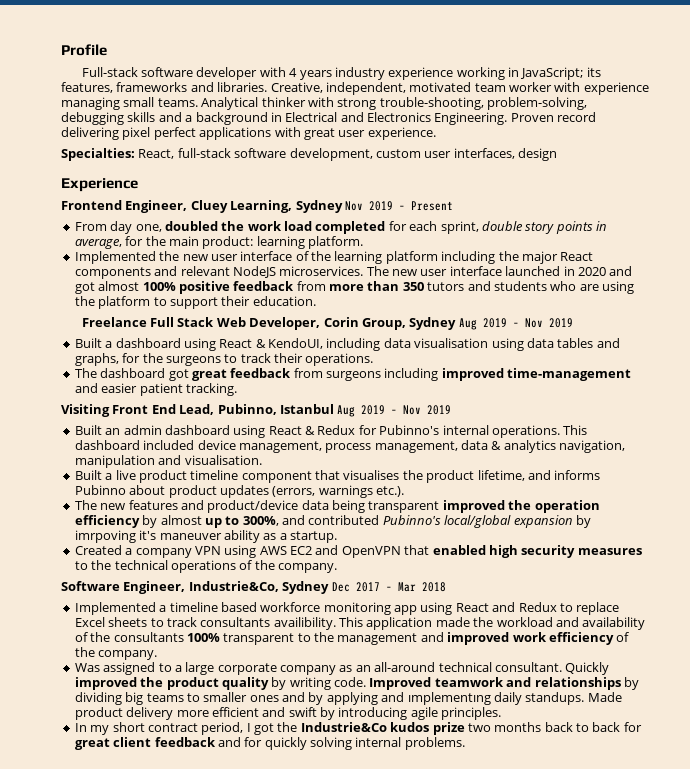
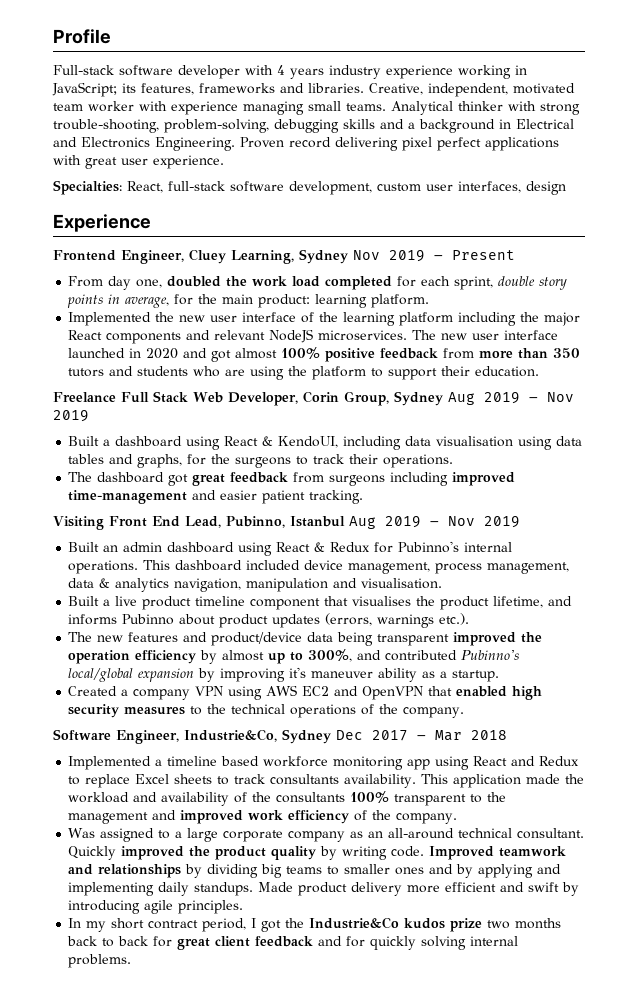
- The new features and product/device data being transparent improved the operation efficiency by almost up to 300%, and contributed Pubinno's local/global expansion by imrpoving it's maneuver ability as a startup.
+ The new features and product/device data being transparent improved the operation efficiency by almost up to 300%, and contributed Pubinno's local/global expansion by improving it's maneuver ability as a startup.
- Implemented a timeline based workforce monitoring app using React and Redux to replace Excel sheets to track consultants availibility.
+ Implemented a timeline based workforce monitoring app using React and Redux to replace Excel sheets to track consultants availability.
- Improved teamwork and relationships by dividing big teams to smaller ones and by applying and ımplementıng daily standups.
+ Improved teamwork and relationships by dividing big teams to smaller ones and by applying and implementing daily standups.

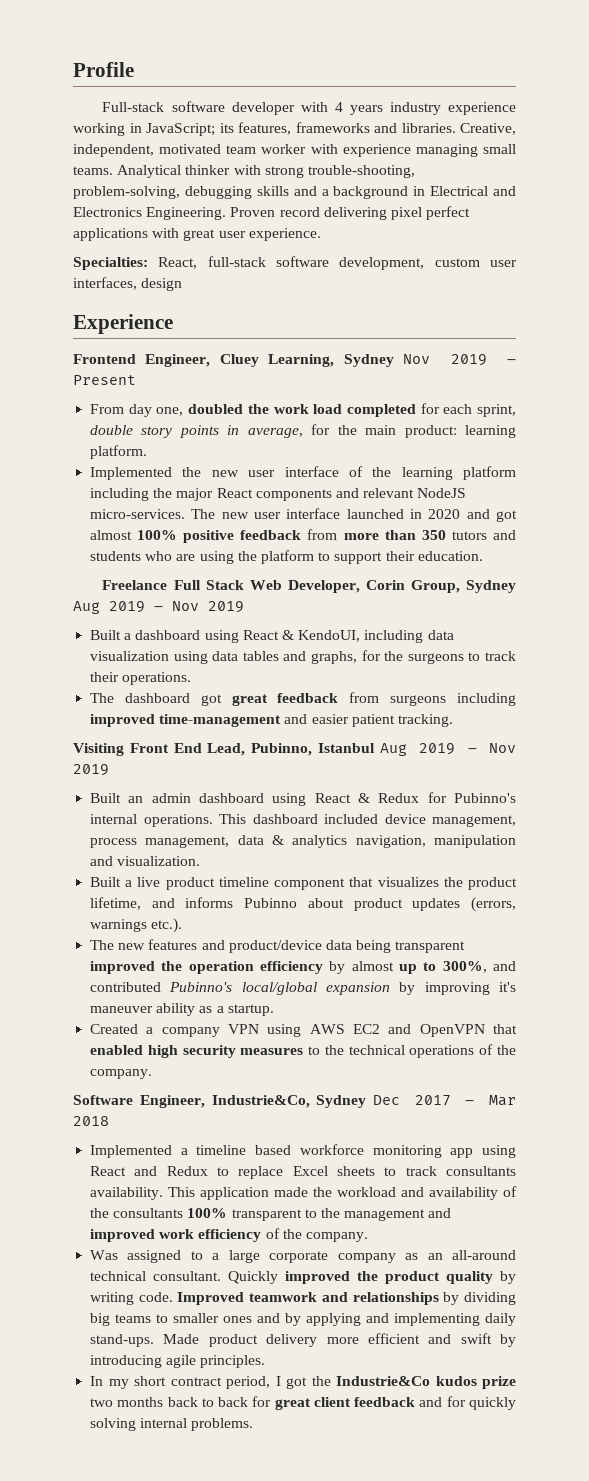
- Implemented the new user interface of the learning platform including the major React components and relevant NodeJS microservices.
+ Implemented the new user interface of the learning platform including the major React components and relevant NodeJS micro-services.
- Built a dashboard using React & KendoUI, including data visualisation using data tables and graphs, for the surgeons to track their operations.
+ Built a dashboard using React & KendoUI, including data visualization using data tables and graphs, for the surgeons to track their operations.
- This dashboard included device management, process management, data & analytics navigation, manipulation and visualisation.
+ This dashboard included device management, process management, data & analytics navigation, manipulation and visualization.
- Built a live product timeline component that visualises the product lifetime, and informs Pubinno about product updates (errors, warnings etc.).
+ Built a live product timeline component that visualizes the product lifetime, and informs Pubinno about product updates (errors, warnings etc.).
- Improved teamwork and relationships by dividing big teams to smaller ones and by applying and implementing daily standups.
+ Improved teamwork and relationships by dividing big teams to smaller ones and by applying and implementing daily stand-ups.

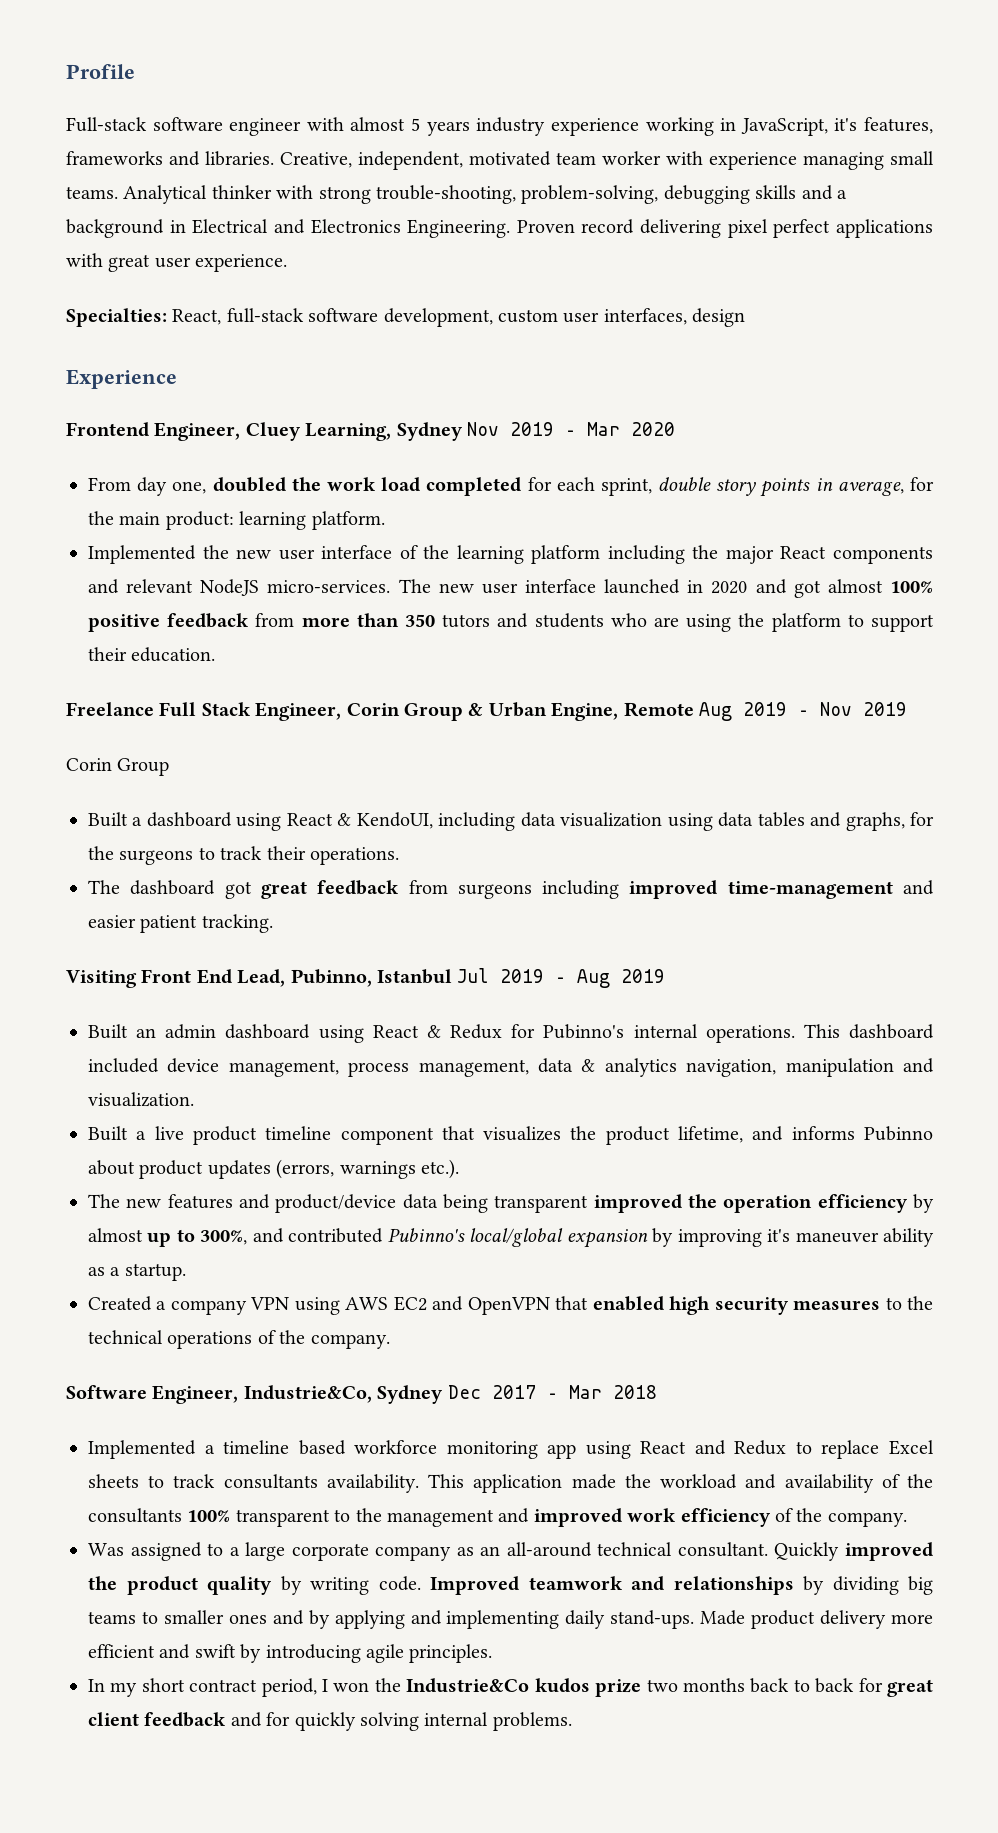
- Full-stack software developer with 4 years industry experience working in JavaScript; its features, frameworks and libraries.
+ Full-stack software engineer with almost 5 years industry experience working in JavaScript, it's features, frameworks and libraries.
- Frontend Engineer, Cluey Learning, Sydney Nov 2019 – Present
+ Frontend Engineer, Cluey Learning, Sydney Nov 2019 – Mar 2020
- Freelance Full Stack Web Developer, Corin Group, Sydney Aug 2019 – Nov 2019
+ Freelance Full Stack Engineer, Corin Group & Urban Engine, Remote Aug 2019 – Nov 2019
+ Corin Group
- Visiting Front End Lead, Pubinno, Istanbul Aug 2019 – Nov 2019
+ Visiting Front End Lead, Pubinno, Istanbul Jul 2019 – Aug 2019
- In my short contract period, I got the Industrie&Co kudos prize two months back to back for great client feedback and for quickly solving internal problems.
+ In my short contract period, I won the Industrie&Co kudos prize two months back to back for great client feedback and for quickly solving internal problems.

